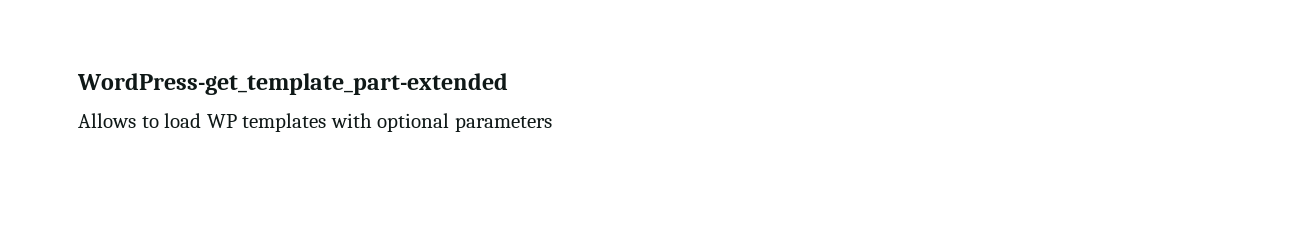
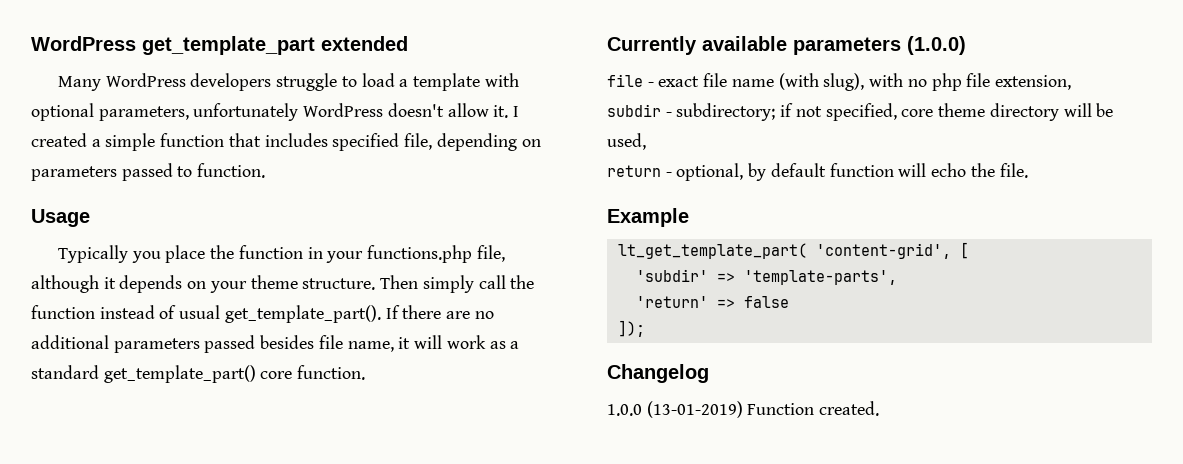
- WordPress-get_template_part-extended
- Allows to load WP templates with optional parameters
+ WordPress get_template_part extended
+ Many WordPress developers struggle to load a template with optional parameters, unfortunately WordPress doesn't allow it. I created a simple function that includes specified file, depending on parameters passed to function.
+ Usage
+ Typically you place the function in your functions.php file, although it depends on your theme structure. Then simply call the function instead of usual get_template_part(). If there are no additional parameters passed besides file name, it will work as a standard get_template_part() core function.
+ Currently available parameters (1.0.0)
+ file - exact file name (with slug), with no php file extension,
+ subdir - subdirectory; if not specified, core theme directory will be used,
+ return - optional, by default function will echo the file.
+ Example
+ lt_get_template_part( 'content-grid', [
+ 'subdir' => 'template-parts',
+ 'return' => false
+ ]);
+ Changelog
+ 1.0.0 (13-01-2019) Function created.

